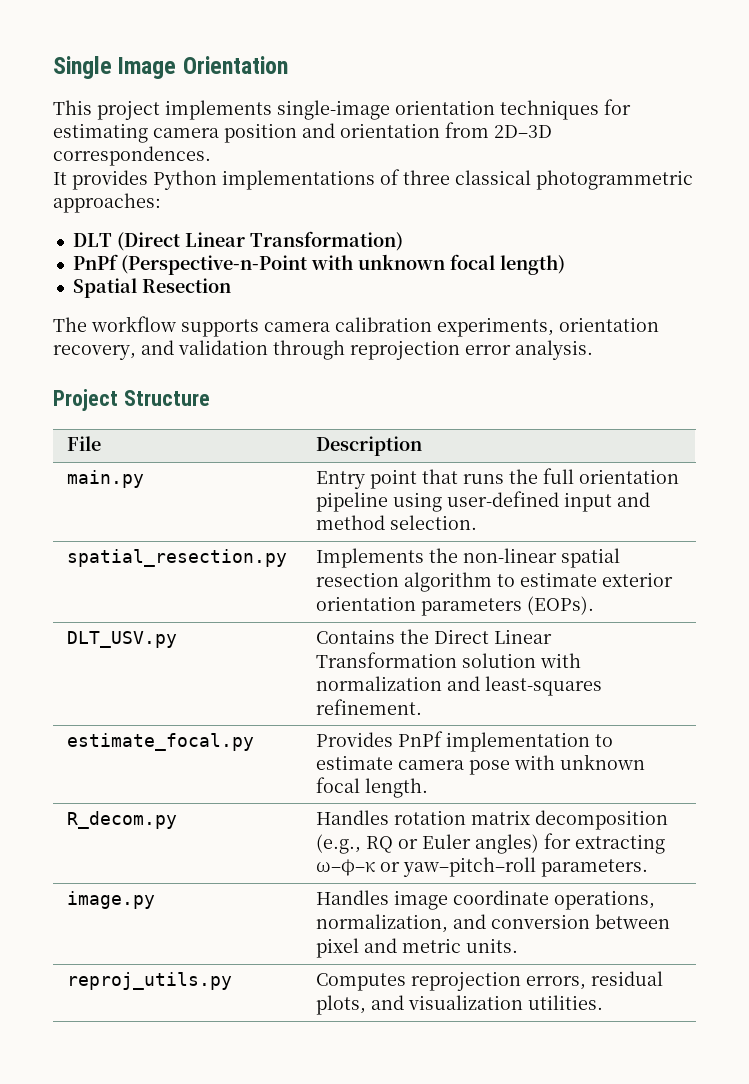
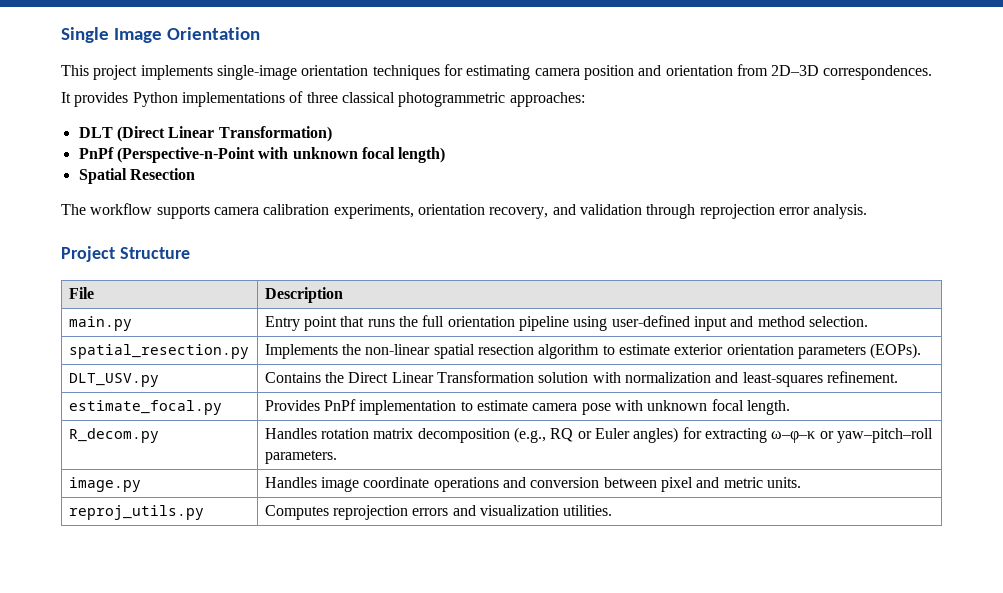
- image.py | Handles image coordinate operations, normalization, and conversion between pixel and metric units.
+ image.py | Handles image coordinate operations and conversion between pixel and metric units.
- reproj_utils.py | Computes reprojection errors, residual plots, and visualization utilities.
+ reproj_utils.py | Computes reprojection errors and visualization utilities.

